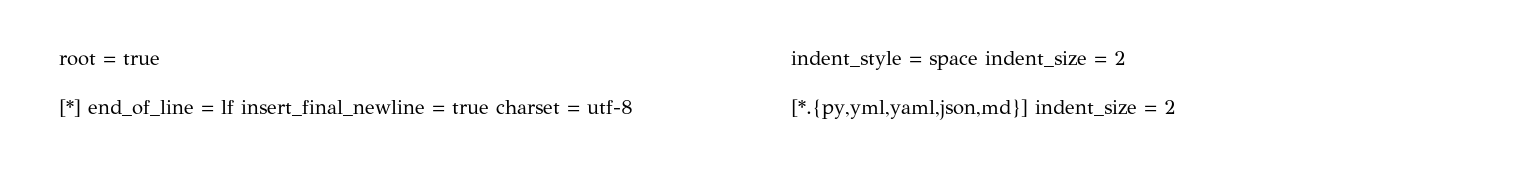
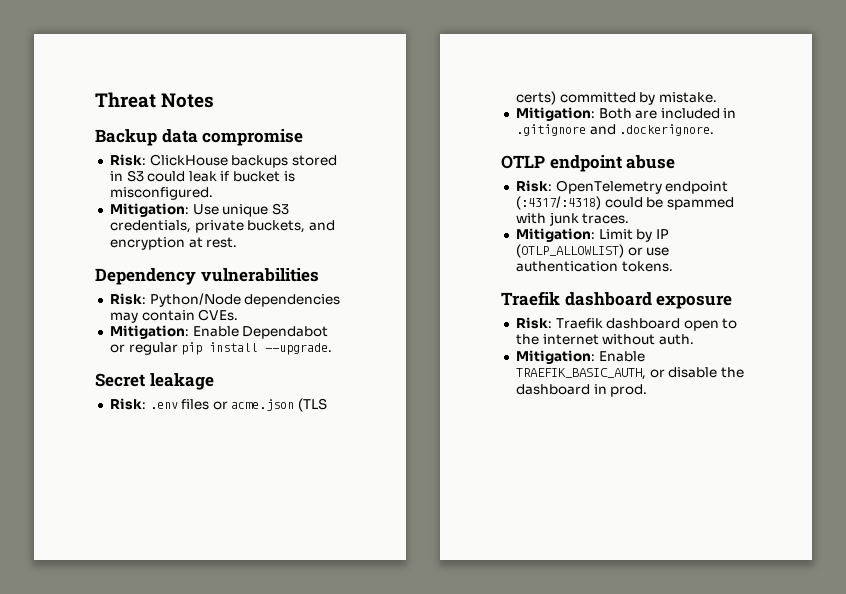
- root = true
- [*] end_of_line = lf insert_final_newline = true charset = utf-8 indent_style = space indent_size = 2
- [*.{py,yml,yaml,json,md}] indent_size = 2
+ Threat Notes
+ Backup data compromise
+ Risk: ClickHouse backups stored in S3 could leak if bucket is misconfigured.
+ Mitigation: Use unique S3 credentials, private buckets, and encryption at rest.
+ Dependency vulnerabilities
+ Risk: Python/Node dependencies may contain CVEs.
+ Mitigation: Enable Dependabot or regular pip install --upgrade.
+ Secret leakage
+ Risk: .env files or acme.json (TLS certs) committed by mistake.
+ Mitigation: Both are included in .gitignore and .dockerignore.
+ OTLP endpoint abuse
+ Risk: OpenTelemetry endpoint (:4317/:4318) could be spammed with junk traces.
+ Mitigation: Limit by IP (OTLP_ALLOWLIST) or use authentication tokens.
+ Traefik dashboard exposure
+ Risk: Traefik dashboard open to the internet without auth.
+ Mitigation: Enable TRAEFIK_BASIC_AUTH, or disable the dashboard in prod.

